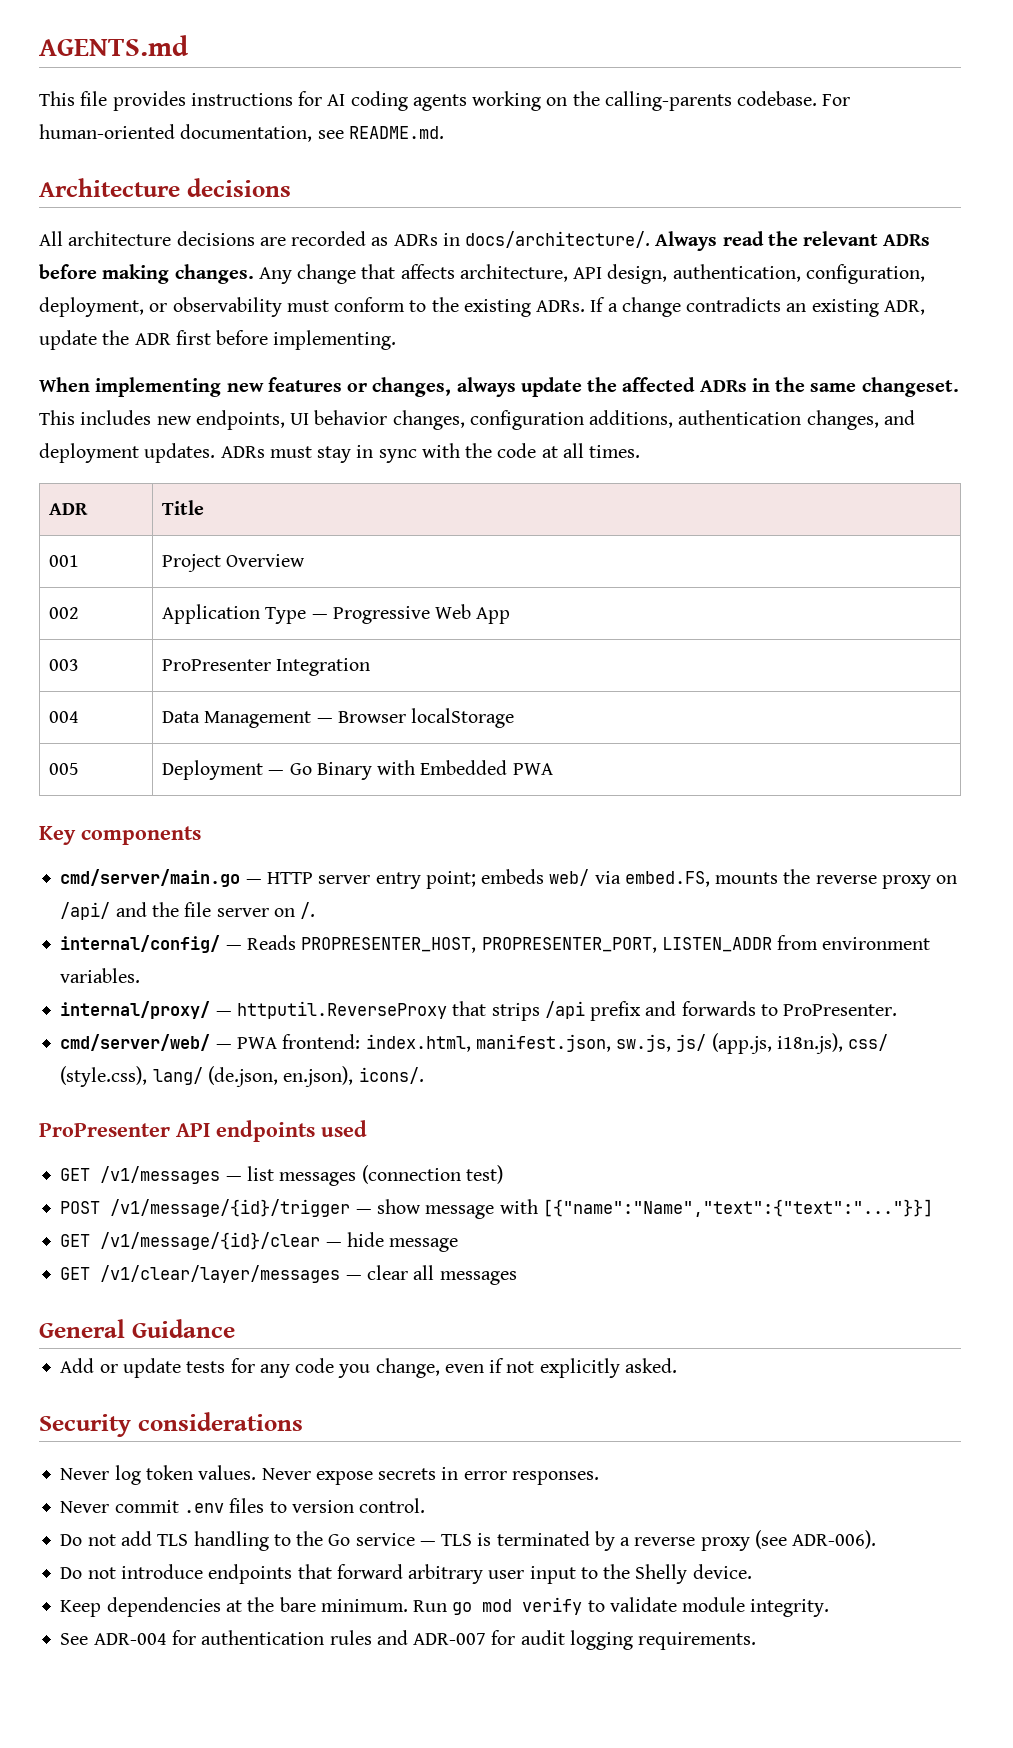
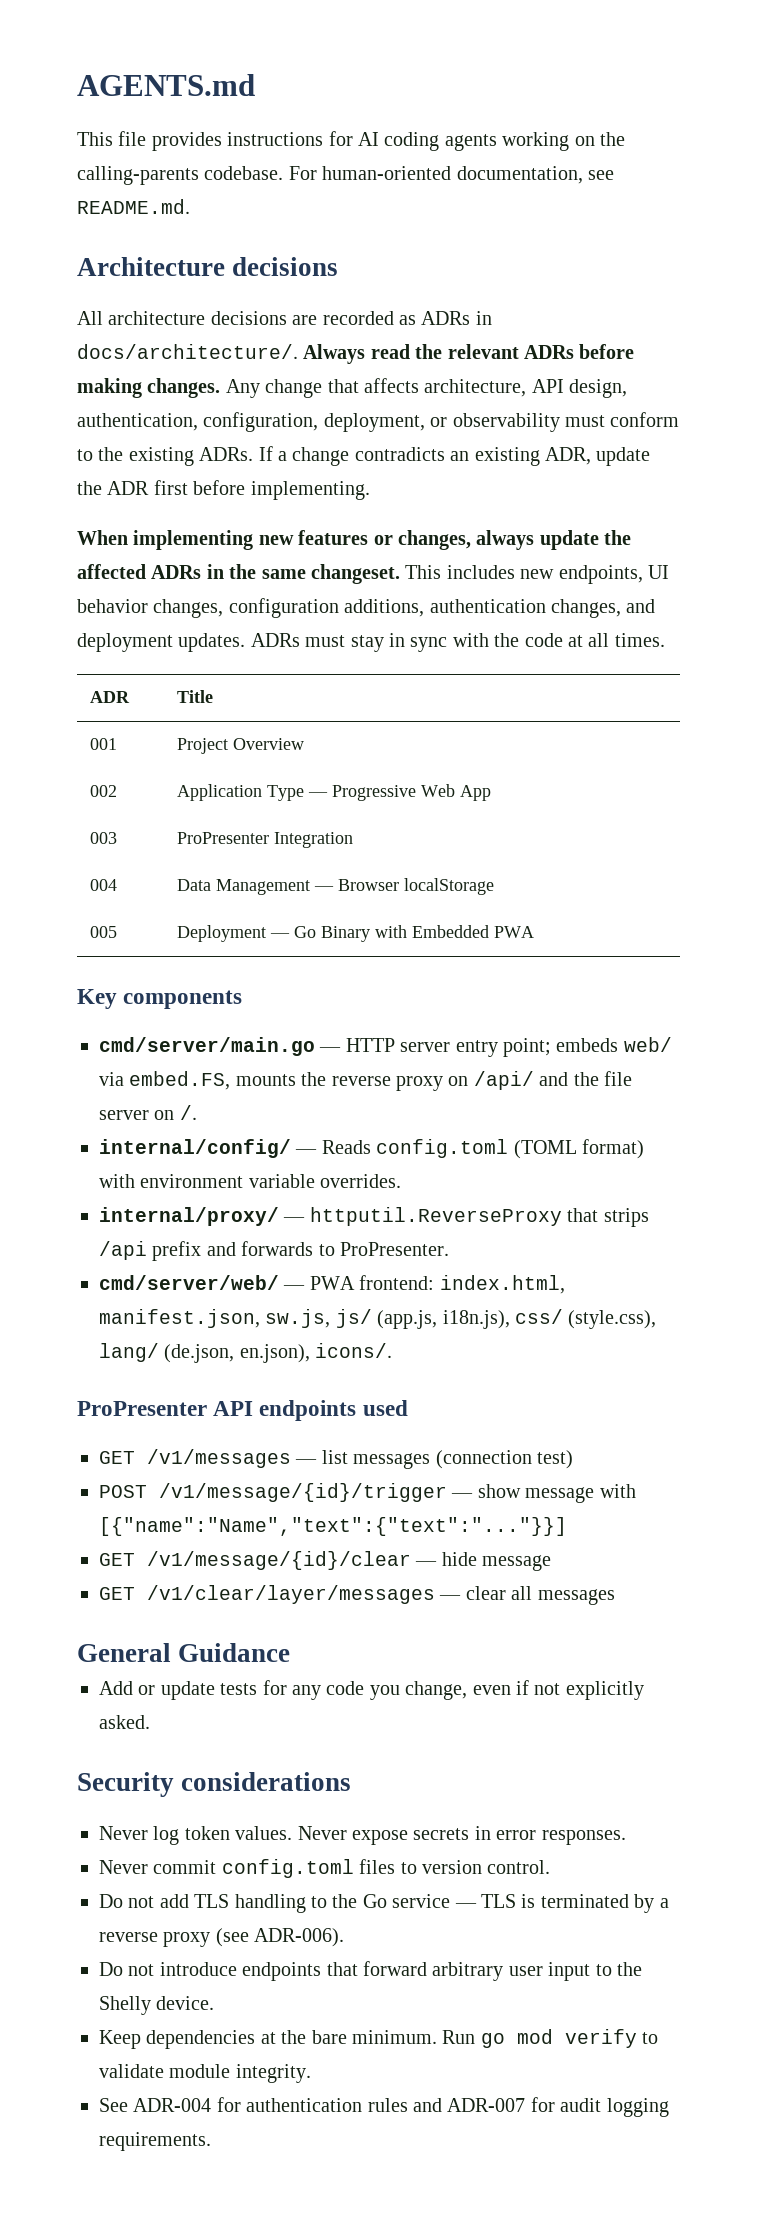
- internal/config/ — Reads PROPRESENTER_HOST, PROPRESENTER_PORT, LISTEN_ADDR from environment variables.
+ internal/config/ — Reads config.toml (TOML format) with environment variable overrides.
- Never commit .env files to version control.
+ Never commit config.toml files to version control.

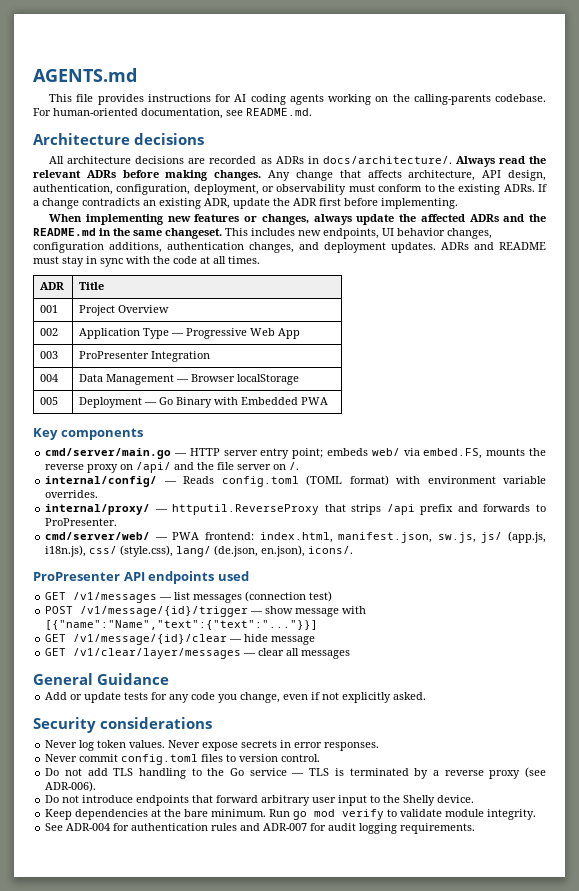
- When implementing new features or changes, always update the affected ADRs in the same changeset.
+ When implementing new features or changes, always update the affected ADRs and the README.md in the same changeset.
- ADRs must stay in sync with the code at all times.
+ ADRs and README must stay in sync with the code at all times.

